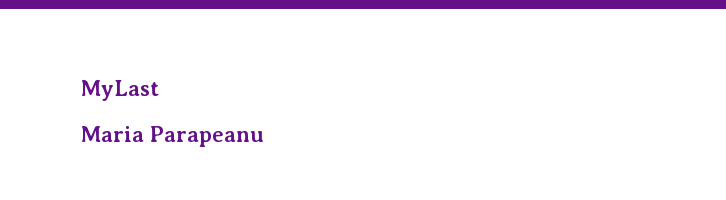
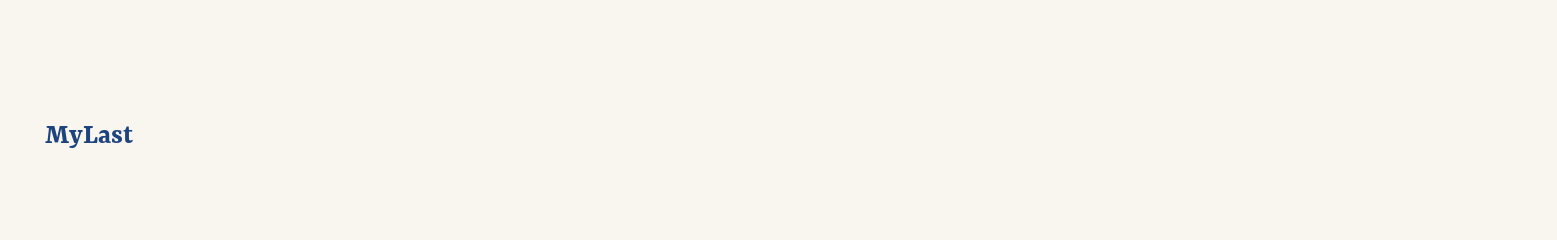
- Maria Parapeanu

